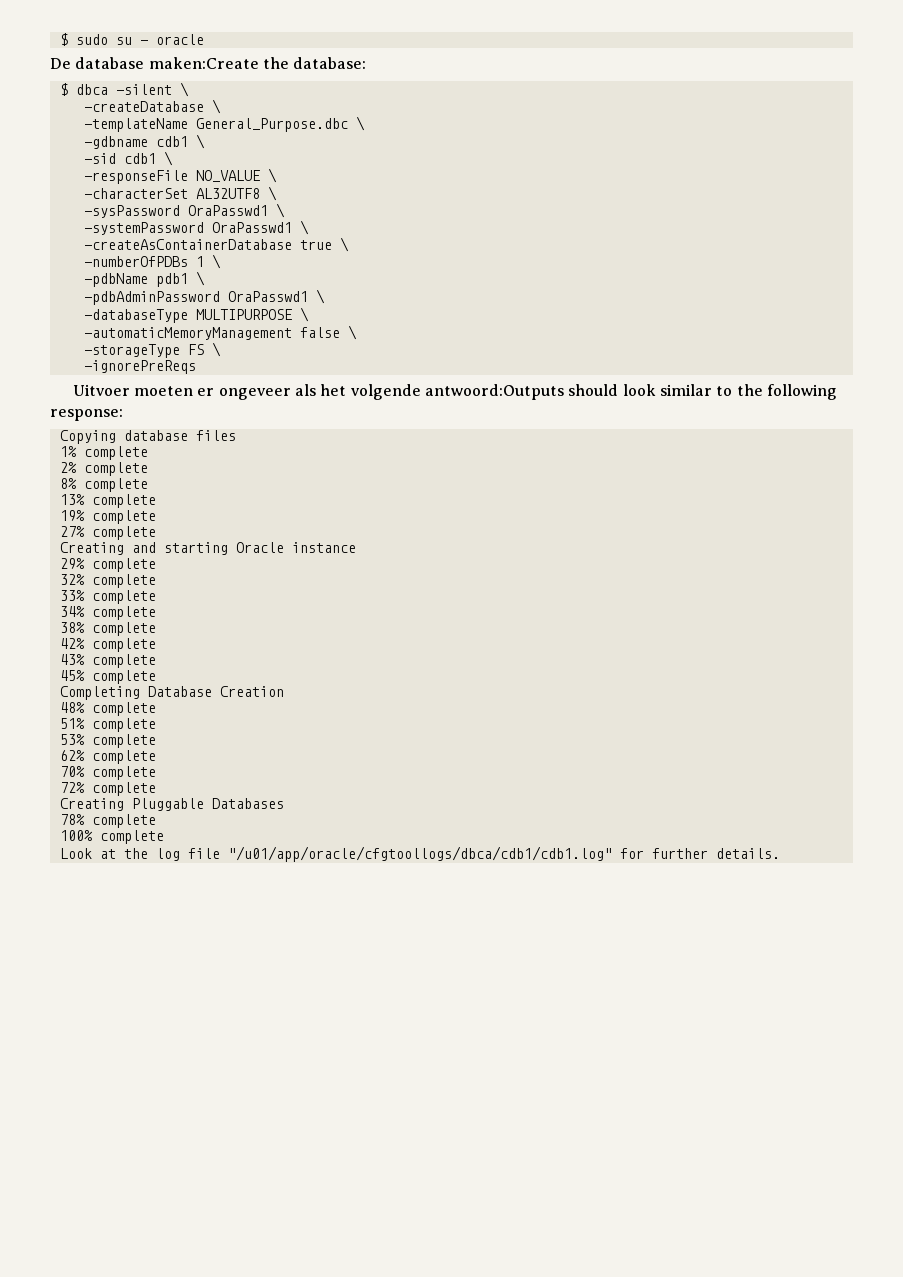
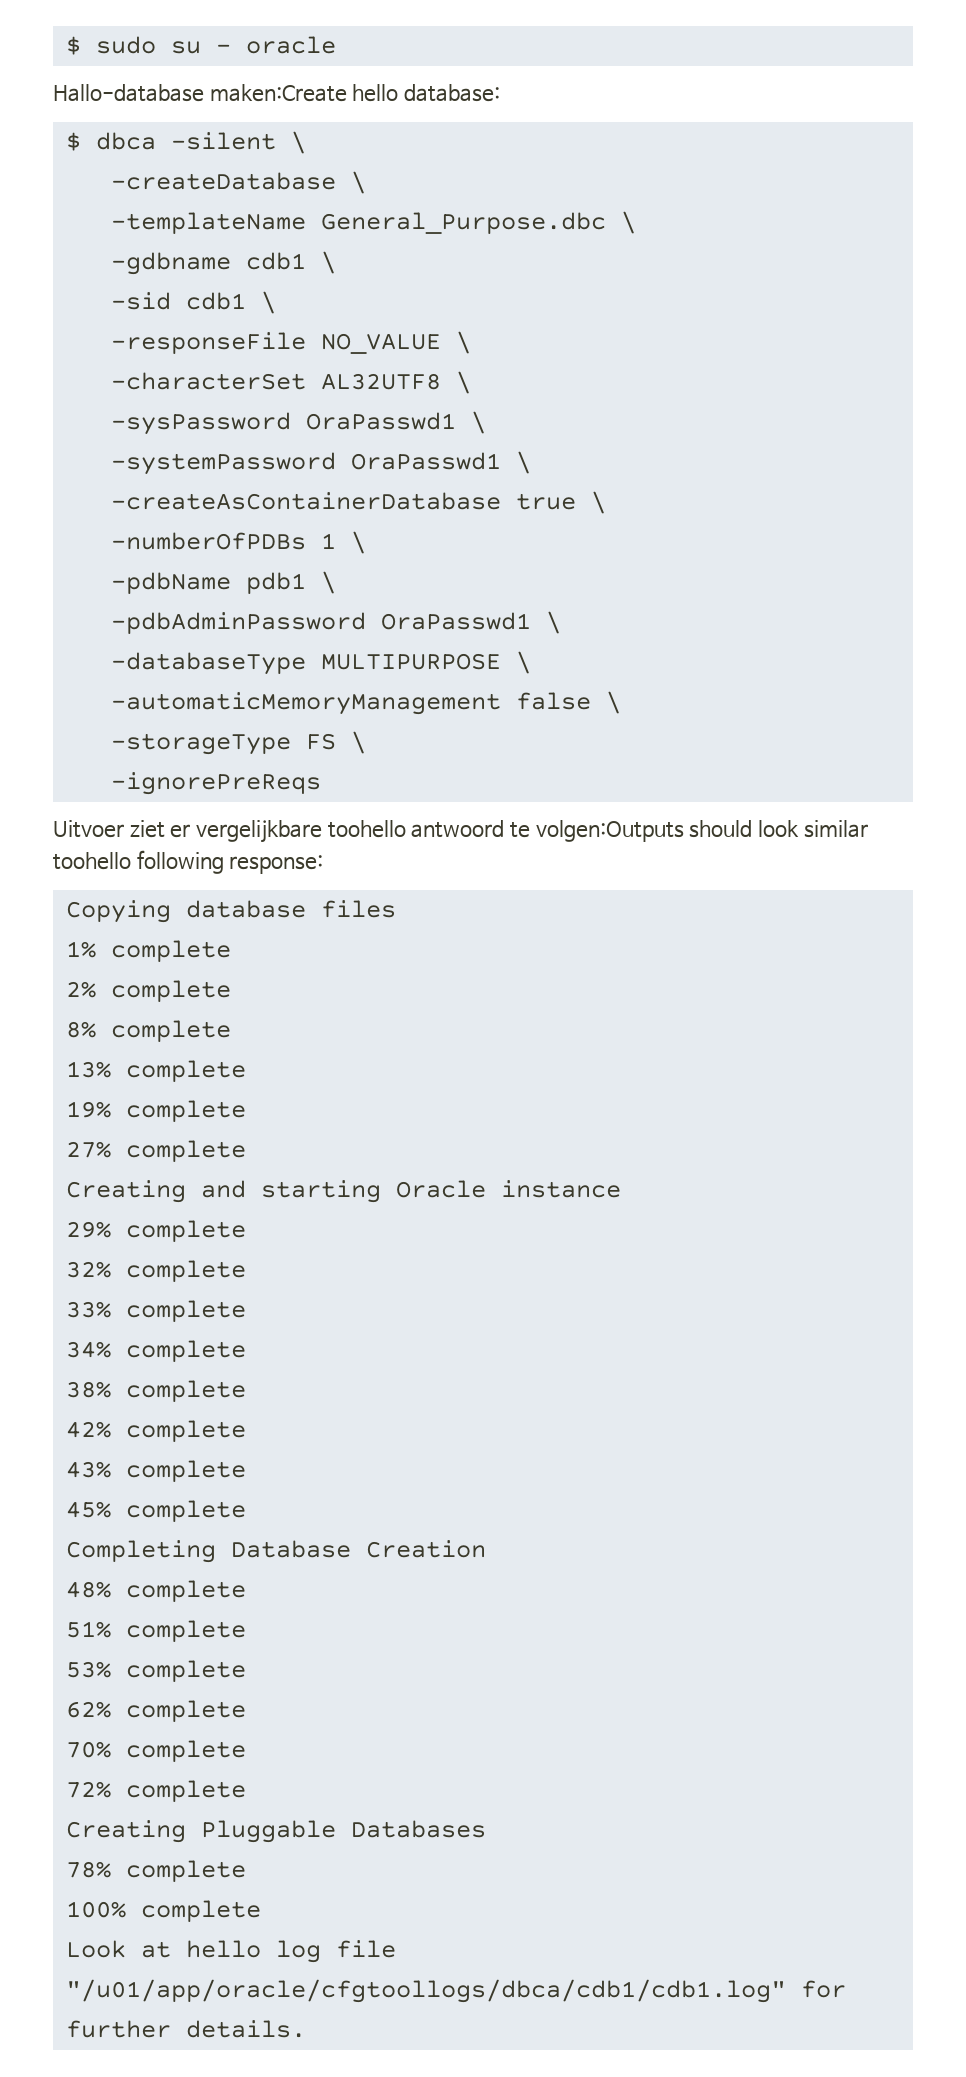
- De database maken:Create the database:
+ Hallo-database maken:Create hello database:
- Uitvoer moeten er ongeveer als het volgende antwoord:Outputs should look similar to the following response:
+ Uitvoer ziet er vergelijkbare toohello antwoord te volgen:Outputs should look similar toohello following response:
- Look at the log file "/u01/app/oracle/cfgtoollogs/dbca/cdb1/cdb1.log" for further details.
+ Look at hello log file "/u01/app/oracle/cfgtoollogs/dbca/cdb1/cdb1.log" for further details.

